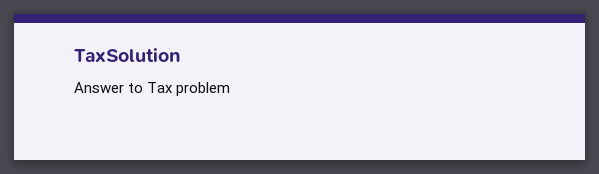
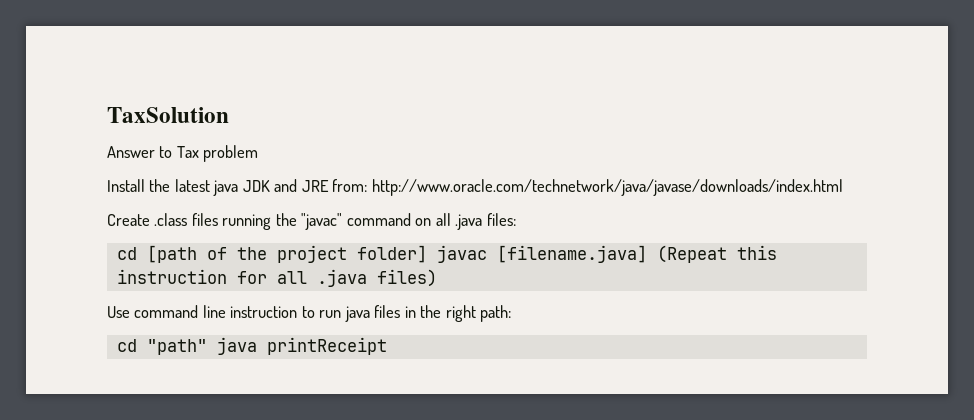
+ Install the latest java JDK and JRE from: http://www.oracle.com/technetwork/java/javase/downloads/index.html
+ Create .class files running the "javac" command on all .java files:
+ cd [path of the project folder] javac [filename.java] (Repeat this instruction for all .java files)
+ Use command line instruction to run java files in the right path:
+ cd "path" java printReceipt

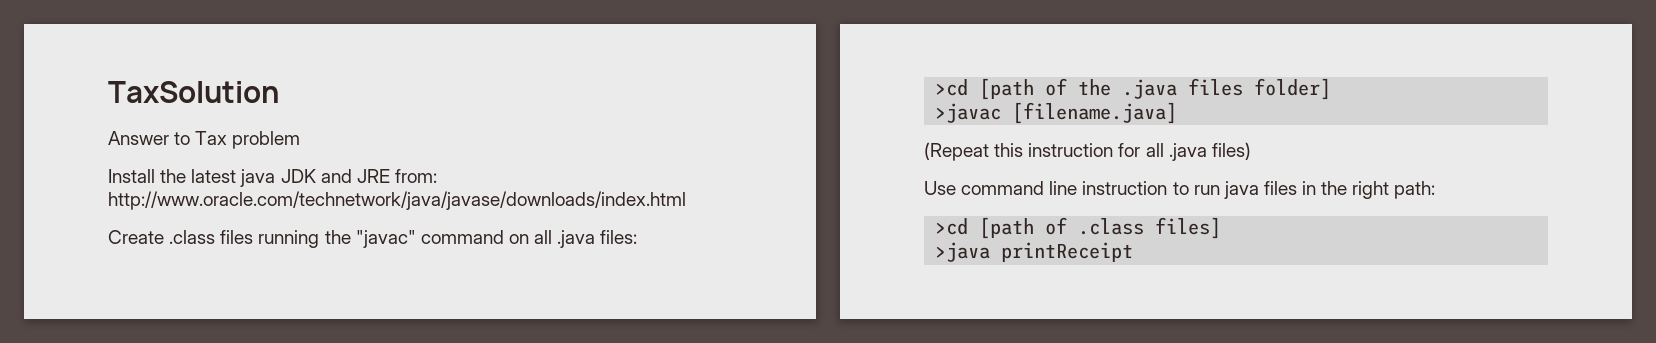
- cd [path of the project folder] javac [filename.java] (Repeat this instruction for all .java files)
+ >cd [path of the .java files folder]
+ >javac [filename.java]
+ (Repeat this instruction for all .java files)
- cd "path" java printReceipt
+ >cd [path of .class files]
+ >java printReceipt

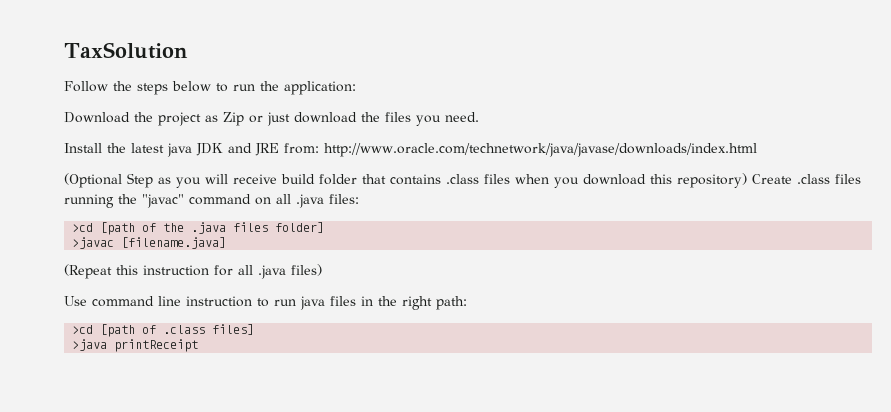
- Answer to Tax problem
+ Follow the steps below to run the application:
+ Download the project as Zip or just download the files you need.
- Create .class files running the "javac" command on all .java files:
+ (Optional Step as you will receive build folder that contains .class files when you download this repository) Create .class files running the "javac" command on all .java files:

